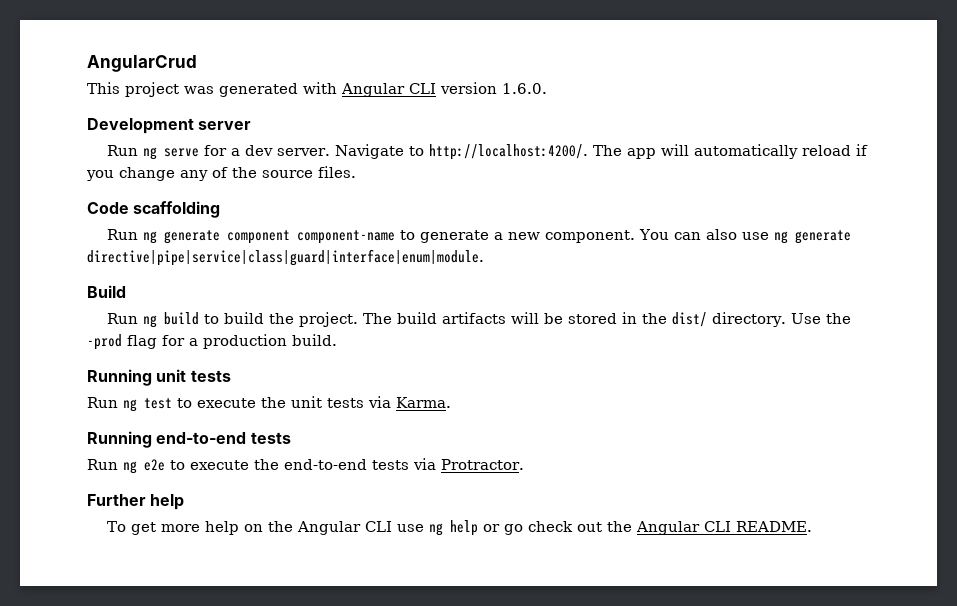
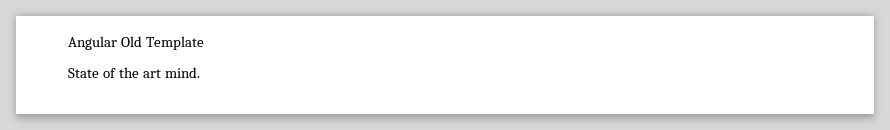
- AngularCrud
- This project was generated with Angular CLI version 1.6.0.
- Development server
- Run ng serve for a dev server. Navigate to http://localhost:4200/. The app will automatically reload if you change any of the source files.
- Code scaffolding
- Run ng generate component component-name to generate a new component. You can also use ng generate directive|pipe|service|class|guard|interface|enum|module.
- Build
- Run ng build to build the project. The build artifacts will be stored in the dist/ directory. Use the -prod flag for a production build.
- Running unit tests
- Run ng test to execute the unit tests via Karma.
- Running end-to-end tests
- Run ng e2e to execute the end-to-end tests via Protractor.
- Further help
- To get more help on the Angular CLI use ng help or go check out the Angular CLI README.
+ Angular Old Template
+ State of the art mind.

